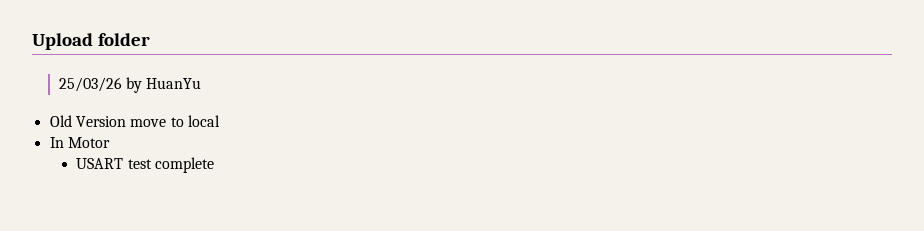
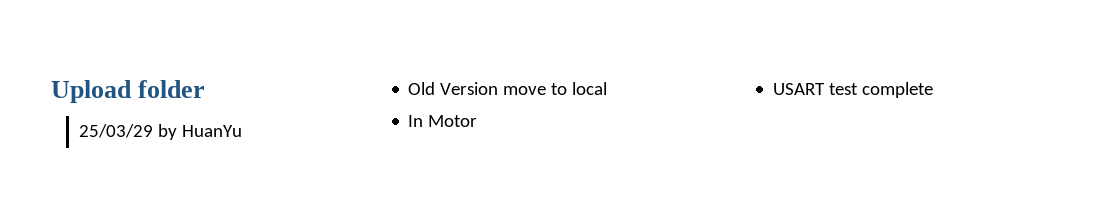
- 25/03/26 by HuanYu
+ 25/03/29 by HuanYu

